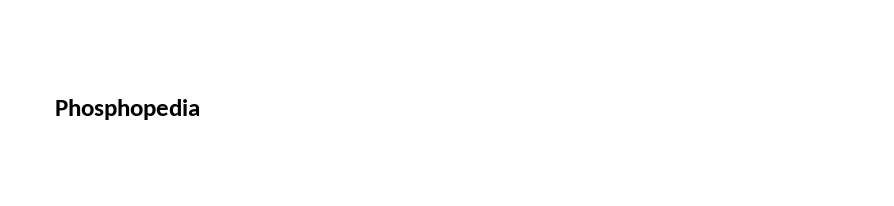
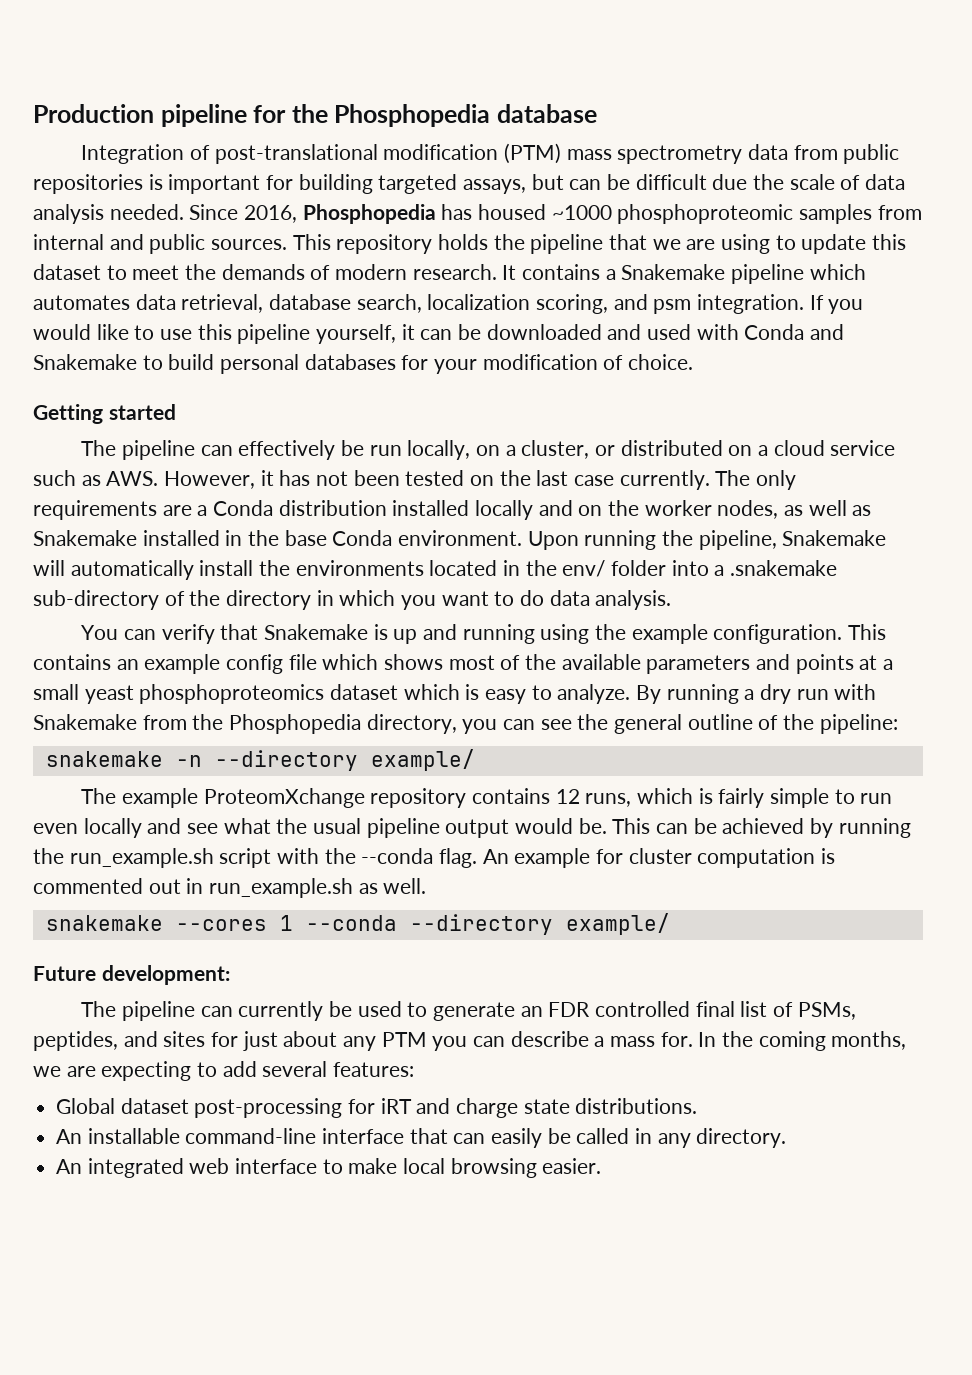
- Phosphopedia
+ Production pipeline for the Phosphopedia database
+ Integration of post-translational modification (PTM) mass spectrometry data from public repositories is important for building targeted assays, but can be difficult due the scale of data analysis needed. Since 2016, Phosphopedia has housed ~1000 phosphoproteomic samples from internal and public sources. This repository holds the pipeline that we are using to update this dataset to meet the demands of modern research. It contains a Snakemake pipeline which automates data retrieval, database search, localization scoring, and psm integration. If you would like to use this pipeline yourself, it can be downloaded and used with Conda and Snakemake to build personal databases for your modification of choice.
+ Getting started
+ The pipeline can effectively be run locally, on a cluster, or distributed on a cloud service such as AWS. However, it has not been tested on the last case currently. The only requirements are a Conda distribution installed locally and on the worker nodes, as well as Snakemake installed in the base Conda environment. Upon running the pipeline, Snakemake will automatically install the environments located in the env/ folder into a .snakemake sub-directory of the directory in which you want to do data analysis.
+ You can verify that Snakemake is up and running using the example configuration. This contains an example config file which shows most of the available parameters and points at a small yeast phosphoproteomics dataset which is easy to analyze. By running a dry run with Snakemake from the Phosphopedia directory, you can see the general outline of the pipeline:
+ snakemake -n --directory example/
+ The example ProteomXchange repository contains 12 runs, which is fairly simple to run even locally and see what the usual pipeline output would be. This can be achieved by running the run_example.sh script with the --conda flag. An example for cluster computation is commented out in run_example.sh as well.
+ snakemake --cores 1 --conda --directory example/
+ Future development:
+ The pipeline can currently be used to generate an FDR controlled final list of PSMs, peptides, and sites for just about any PTM you can describe a mass for. In the coming months, we are expecting to add several features:
+ Global dataset post-processing for iRT and charge state distributions.
+ An installable command-line interface that can easily be called in any directory.
+ An integrated web interface to make local browsing easier.

